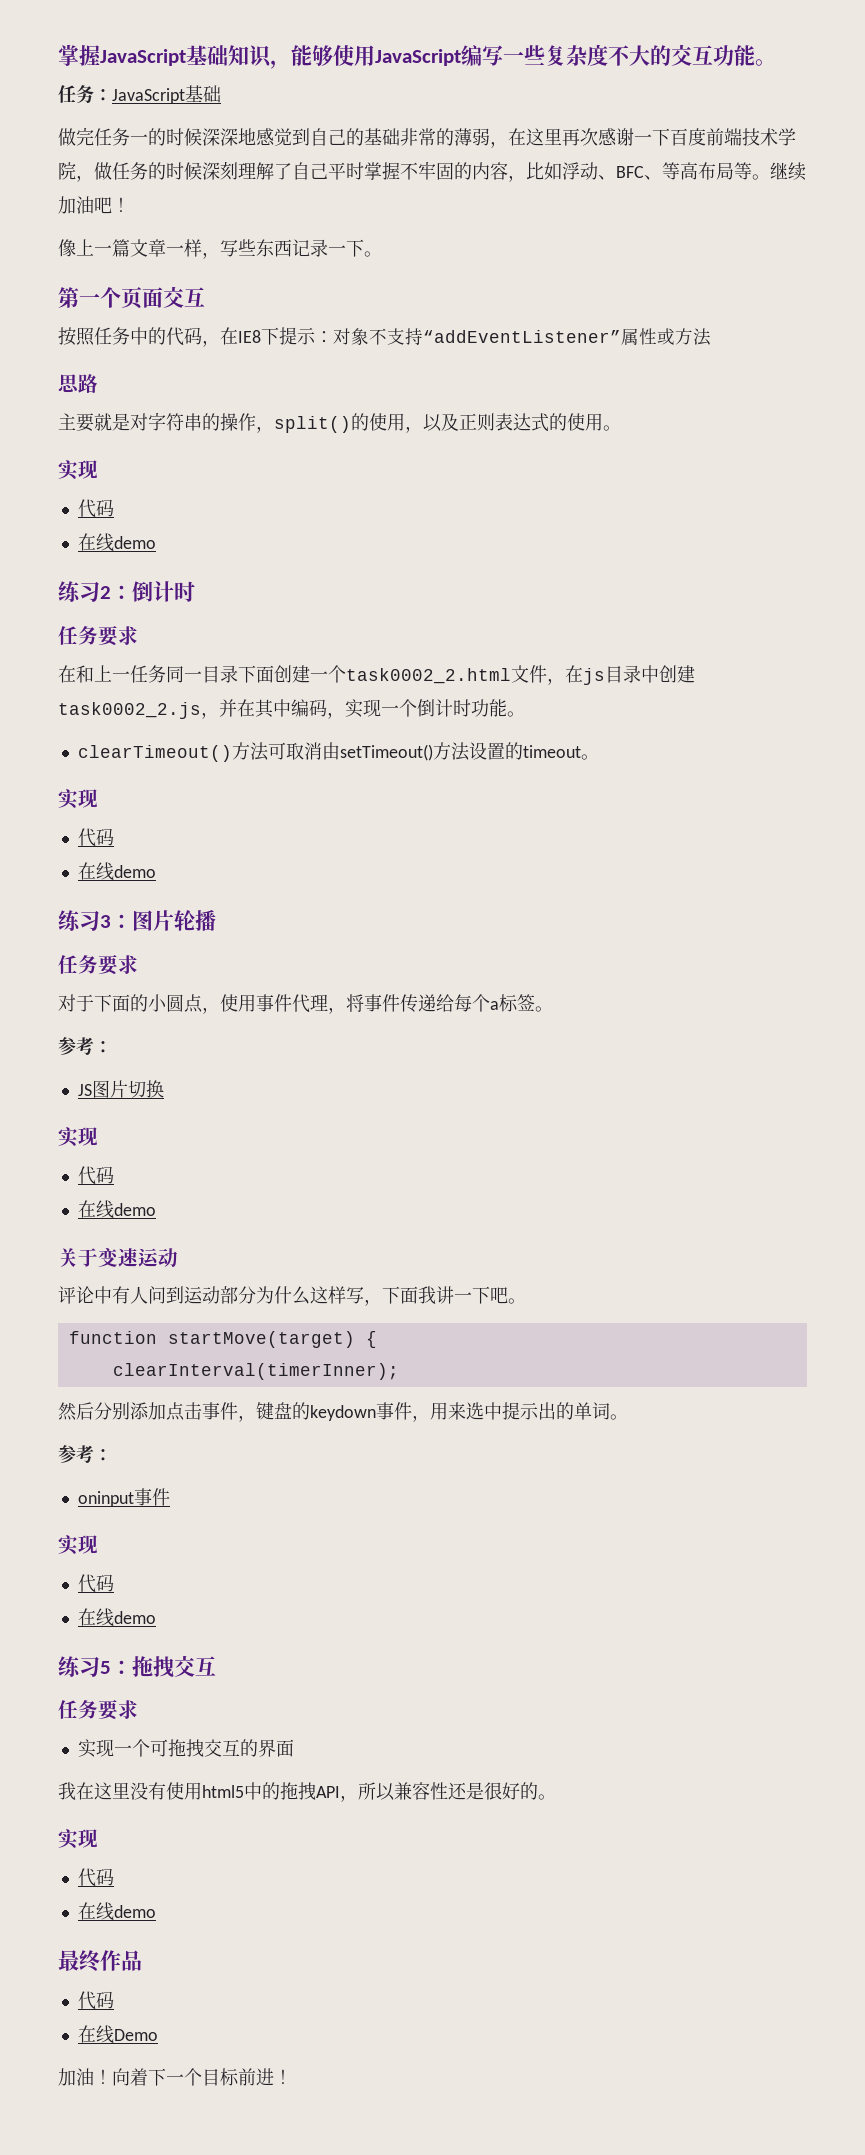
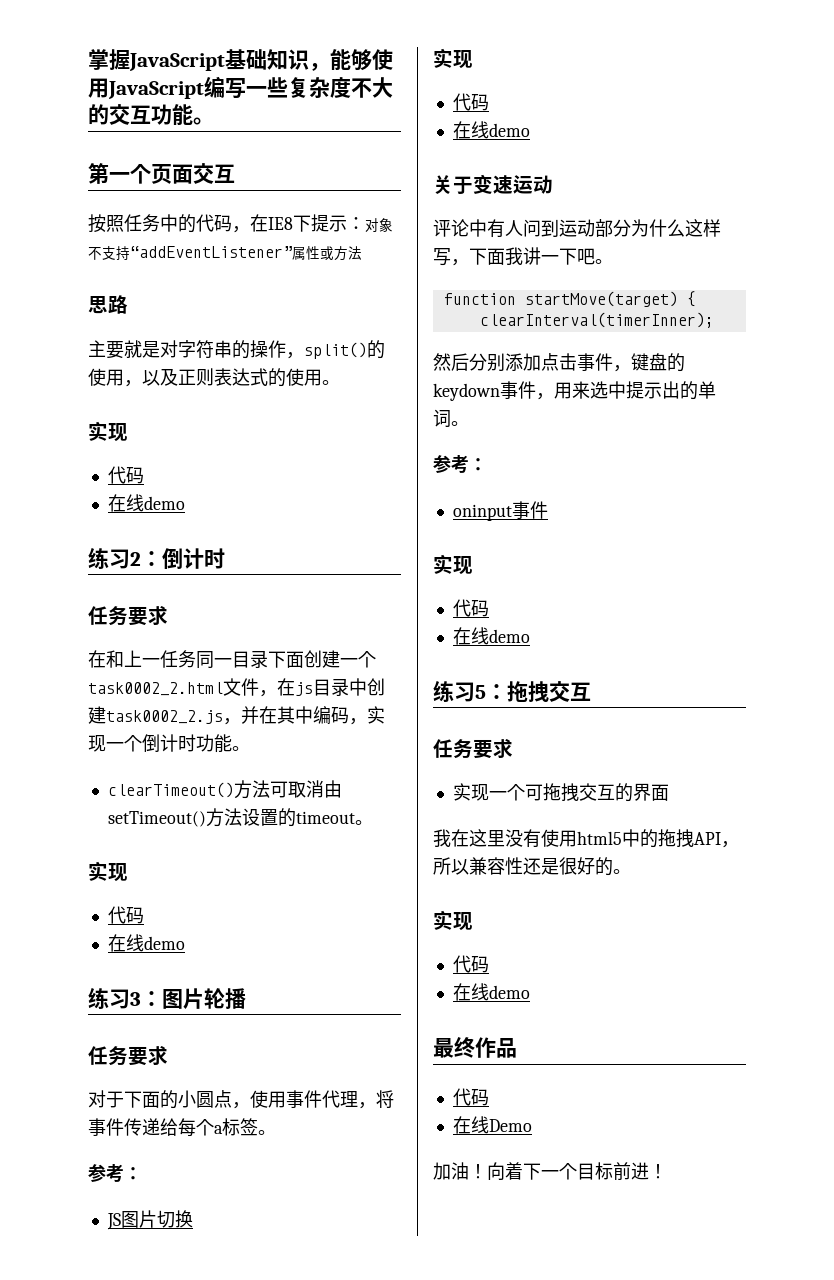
- 任务：JavaScript基础
- 做完任务一的时候深深地感觉到自己的基础非常的薄弱，在这里再次感谢一下百度前端技术学院，做任务的时候深刻理解了自己平时掌握不牢固的内容，比如浮动、BFC、等高布局等。继续加油吧！
- 像上一篇文章一样，写些东西记录一下。

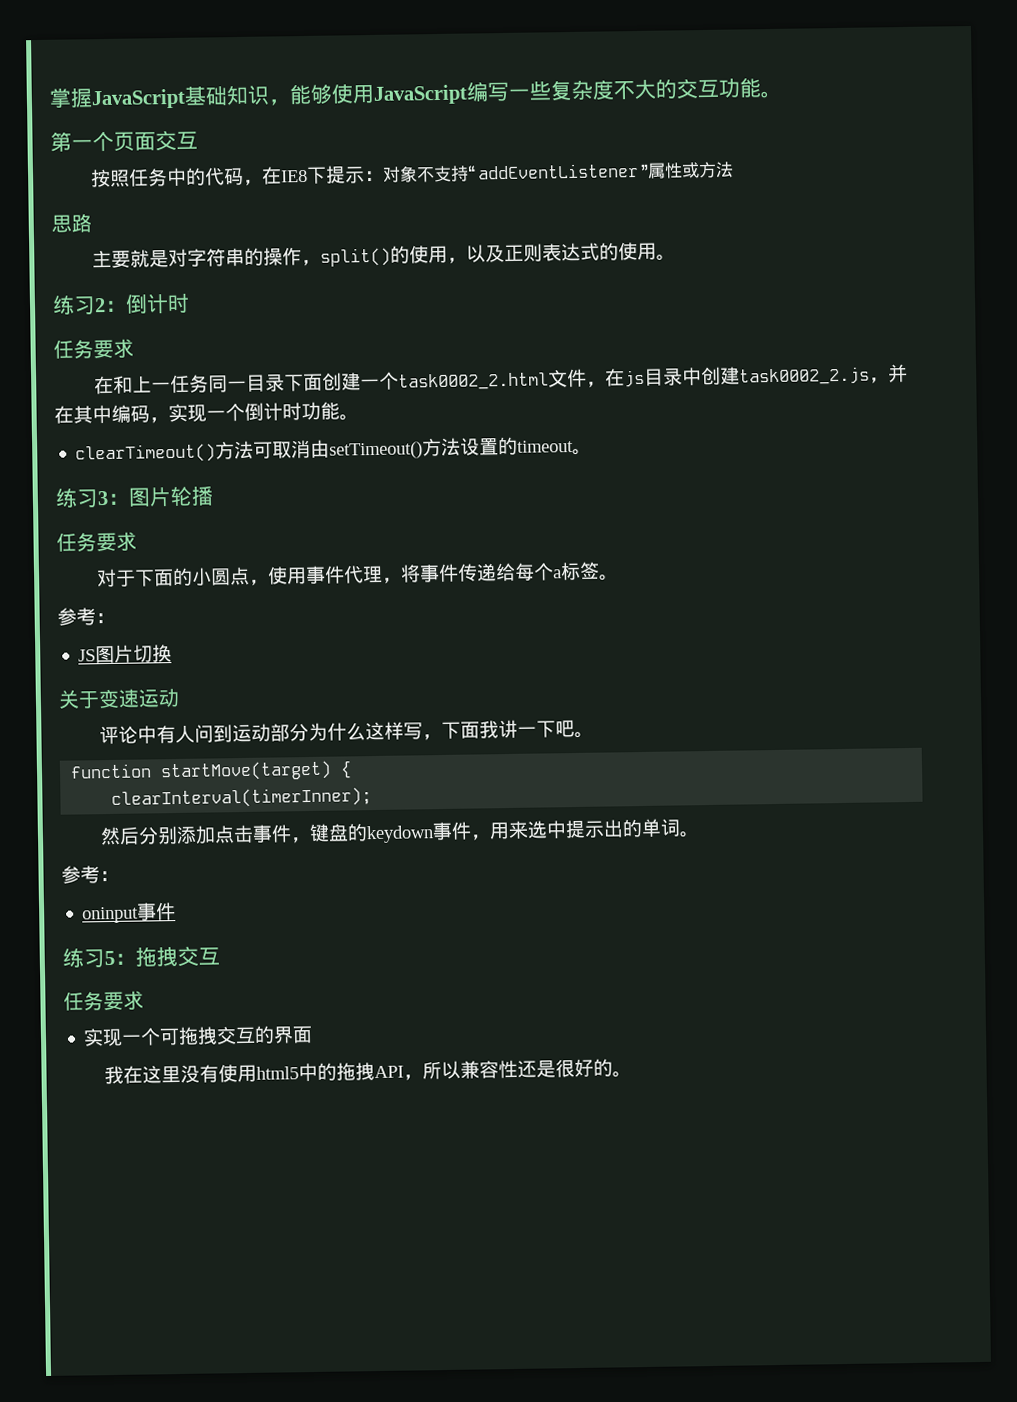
  主要就是对字符串的操作，split()的使用，以及正则表达式的使用。
- 实现
- 代码
- 在线demo
  clearTimeout()方法可取消由setTimeout()方法设置的timeout。
- 实现
- 代码
- 在线demo
  JS图片切换
- 实现
- 代码
- 在线demo
  oninput事件
- 实现
- 代码
- 在线demo
  我在这里没有使用html5中的拖拽API，所以兼容性还是很好的。
- 实现
- 代码
- 在线demo
- 最终作品
- 代码
- 在线Demo
- 加油！向着下一个目标前进！

